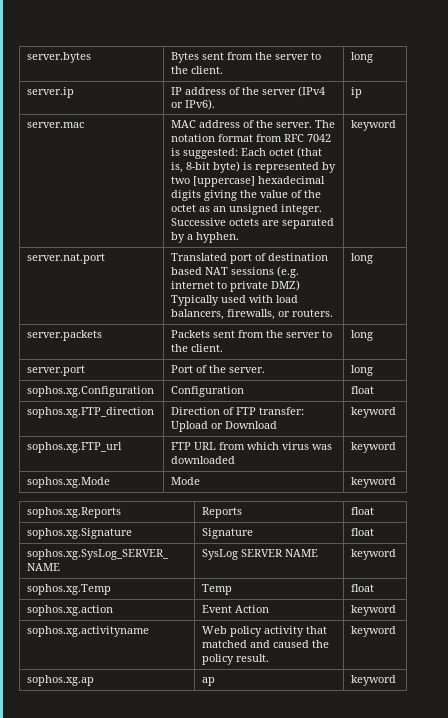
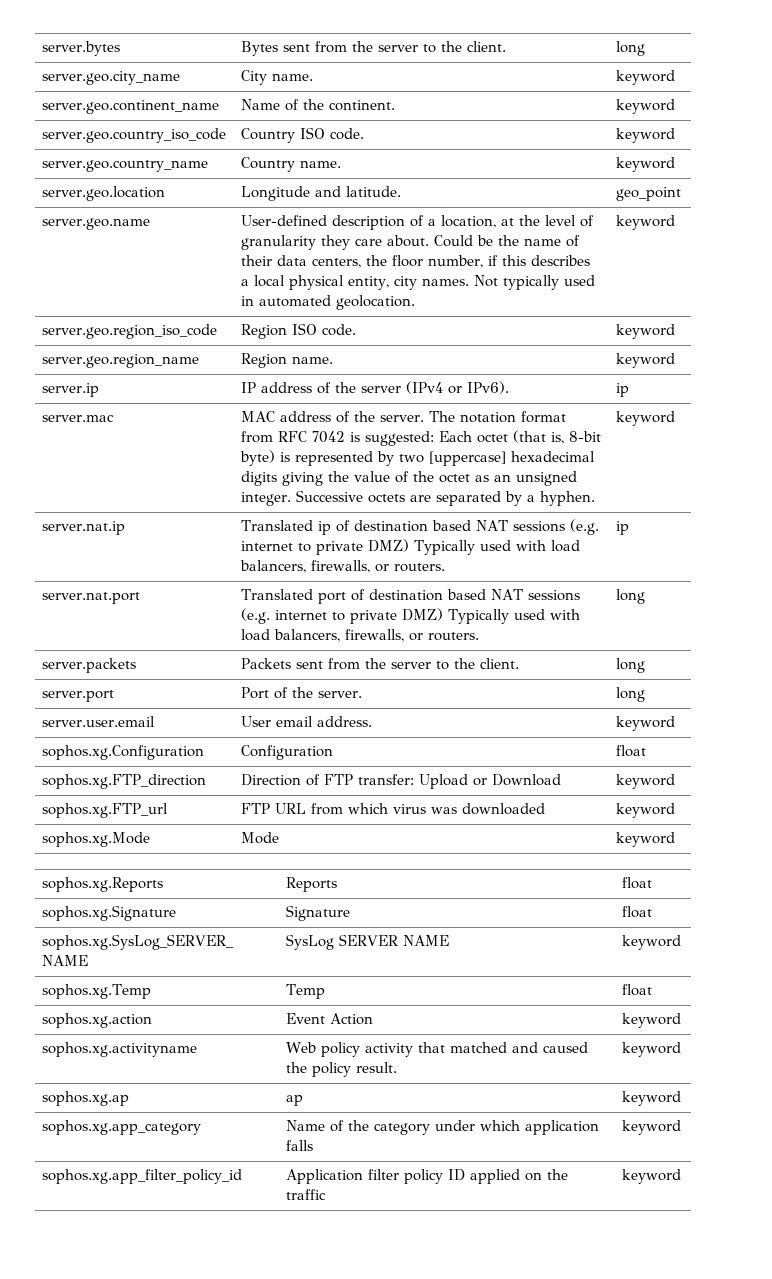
+ server.geo.city_name | City name. | keyword
+ server.geo.continent_name | Name of the continent. | keyword
+ server.geo.country_iso_code | Country ISO code. | keyword
+ server.geo.country_name | Country name. | keyword
+ server.geo.location | Longitude and latitude. | geo_point
+ server.geo.name | User-defined description of a location, at the level of granularity they care about. Could be the name of their data centers, the floor number, if this describes a local physical entity, city names. Not typically used in automated geolocation. | keyword
+ server.geo.region_iso_code | Region ISO code. | keyword
+ server.geo.region_name | Region name. | keyword
+ server.nat.ip | Translated ip of destination based NAT sessions (e.g. internet to private DMZ) Typically used with load balancers, firewalls, or routers. | ip
+ server.user.email | User email address. | keyword
+ sophos.xg.app_category | Name of the category under which application falls | keyword
+ sophos.xg.app_filter_policy_id | Application filter policy ID applied on the traffic | keyword

